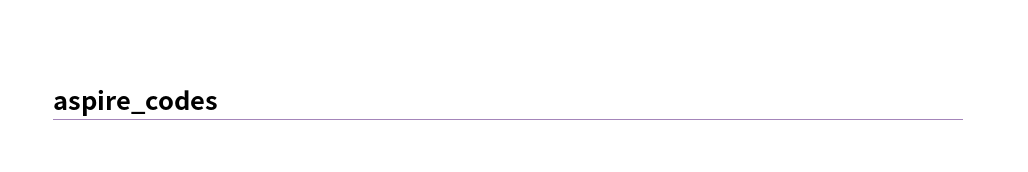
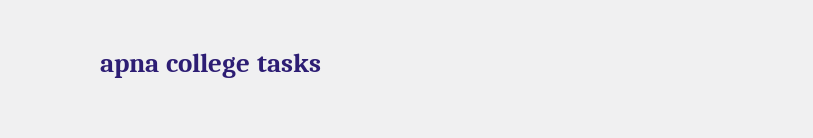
- aspire_codes
+ apna college tasks

